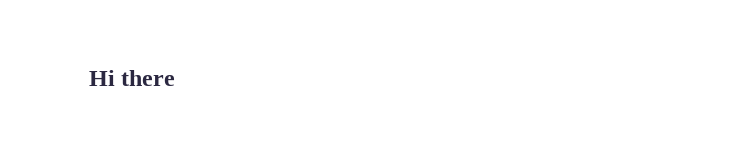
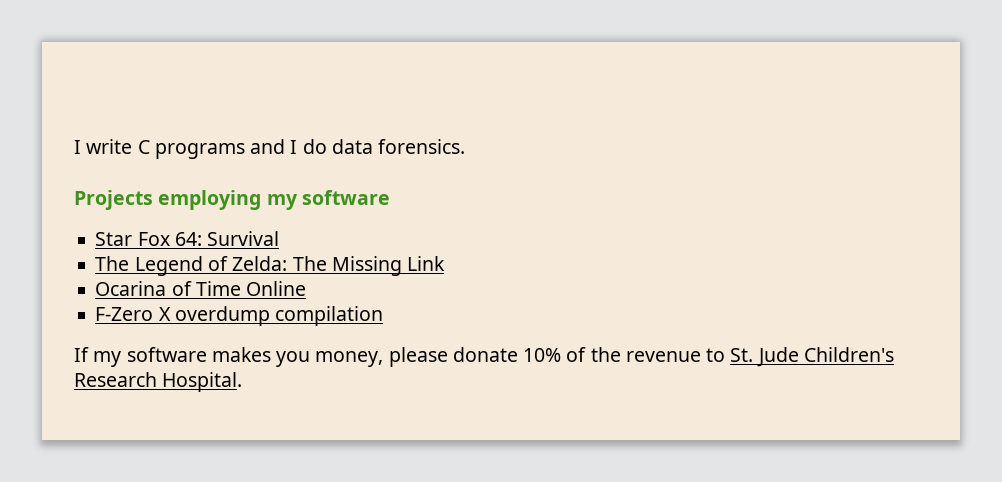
- Hi there
+ I write C programs and I do data forensics.
+ Projects employing my software
+ Star Fox 64: Survival
+ The Legend of Zelda: The Missing Link
+ Ocarina of Time Online
+ F-Zero X overdump compilation
+ If my software makes you money, please donate 10% of the revenue to St. Jude Children's Research Hospital.

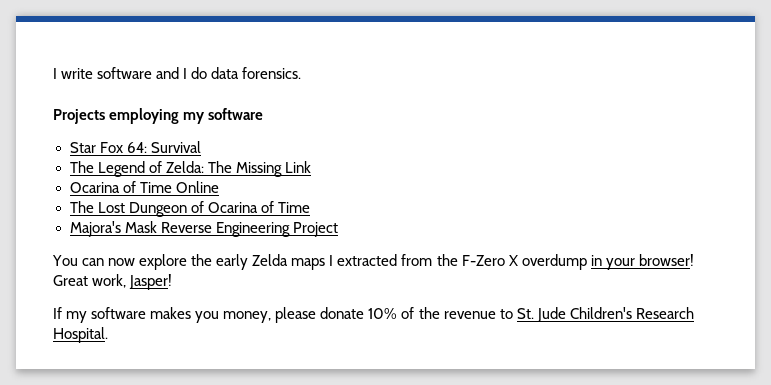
- I write C programs and I do data forensics.
+ I write software and I do data forensics.
- F-Zero X overdump compilation
+ The Lost Dungeon of Ocarina of Time
+ Majora's Mask Reverse Engineering Project
+ You can now explore the early Zelda maps I extracted from the F-Zero X overdump in your browser! Great work, Jasper!

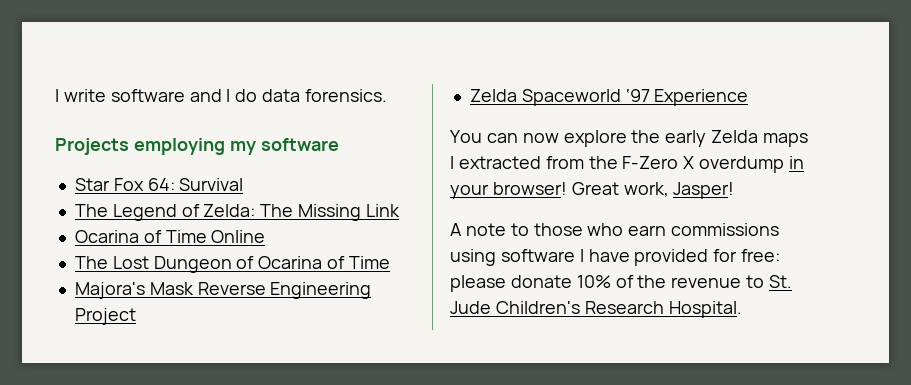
+ Zelda Spaceworld ‘97 Experience
- If my software makes you money, please donate 10% of the revenue to St. Jude Children's Research Hospital.
+ A note to those who earn commissions using software I have provided for free: please donate 10% of the revenue to St. Jude Children's Research Hospital.

